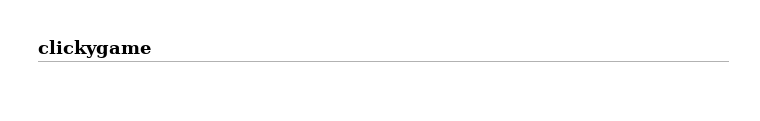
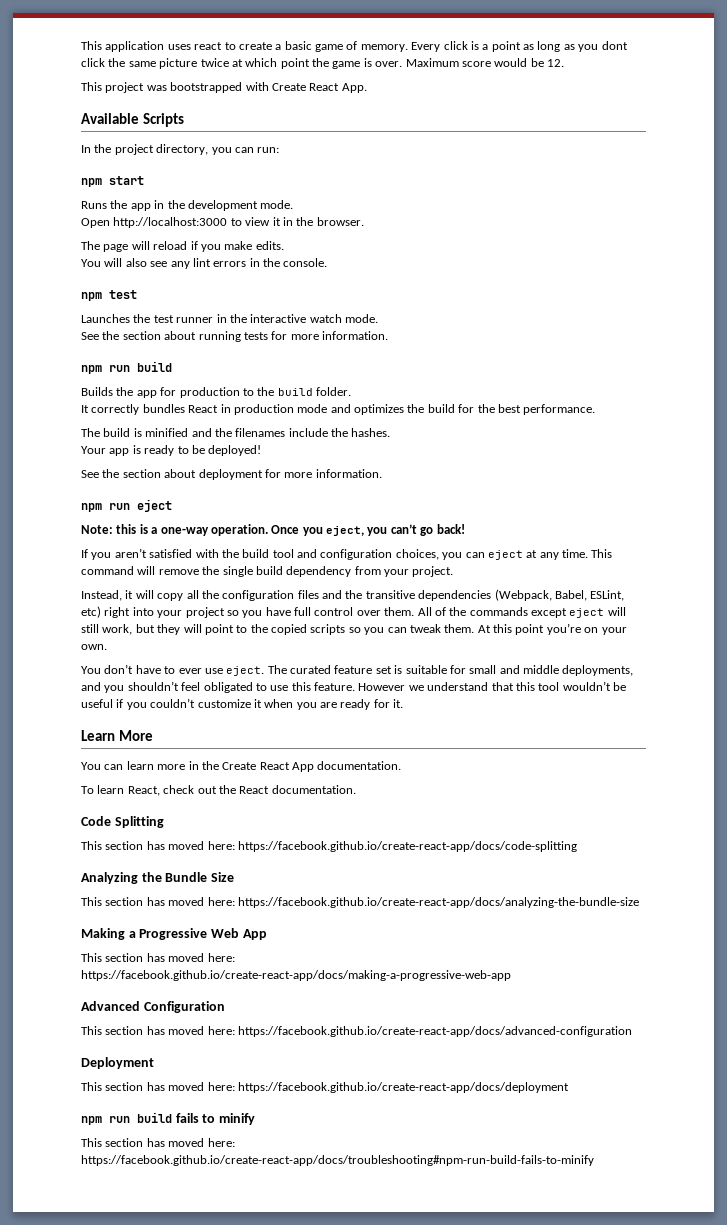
- clickygame
+ This application uses react to create a basic game of memory. Every click is a point as long as you dont click the same picture twice at which point the game is over. Maximum score would be 12.
+ This project was bootstrapped with Create React App.
+ Available Scripts
+ In the project directory, you can run:
+ npm start
+ Runs the app in the development mode.
+ Open http://localhost:3000 to view it in the browser.
+ The page will reload if you make edits.
+ You will also see any lint errors in the console.
+ npm test
+ Launches the test runner in the interactive watch mode.
+ See the section about running tests for more information.
+ npm run build
+ Builds the app for production to the build folder.
+ It correctly bundles React in production mode and optimizes the build for the best performance.
+ The build is minified and the filenames include the hashes.
+ Your app is ready to be deployed!
+ See the section about deployment for more information.
+ npm run eject
+ Note: this is a one-way operation. Once you eject, you can’t go back!
+ If you aren’t satisfied with the build tool and configuration choices, you can eject at any time. This command will remove the single build dependency from your project.
+ Instead, it will copy all the configuration files and the transitive dependencies (Webpack, Babel, ESLint, etc) right into your project so you have full control over them. All of the commands except eject will still work, but they will point to the copied scripts so you can tweak them. At this point you’re on your own.
+ You don’t have to ever use eject. The curated feature set is suitable for small and middle deployments, and you shouldn’t feel obligated to use this feature. However we understand that this tool wouldn’t be useful if you couldn’t customize it when you are ready for it.
+ Learn More
+ You can learn more in the Create React App documentation.
+ To learn React, check out the React documentation.
+ Code Splitting
+ This section has moved here: https://facebook.github.io/create-react-app/docs/code-splitting
+ Analyzing the Bundle Size
+ This section has moved here: https://facebook.github.io/create-react-app/docs/analyzing-the-bundle-size
+ Making a Progressive Web App
+ This section has moved here: https://facebook.github.io/create-react-app/docs/making-a-progressive-web-app
+ Advanced Configuration
+ This section has moved here: https://facebook.github.io/create-react-app/docs/advanced-configuration
+ Deployment
+ This section has moved here: https://facebook.github.io/create-react-app/docs/deployment
+ npm run build fails to minify
+ This section has moved here: https://facebook.github.io/create-react-app/docs/troubleshooting#npm-run-build-fails-to-minify

